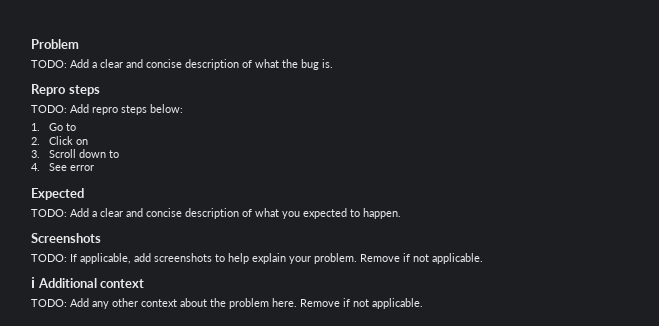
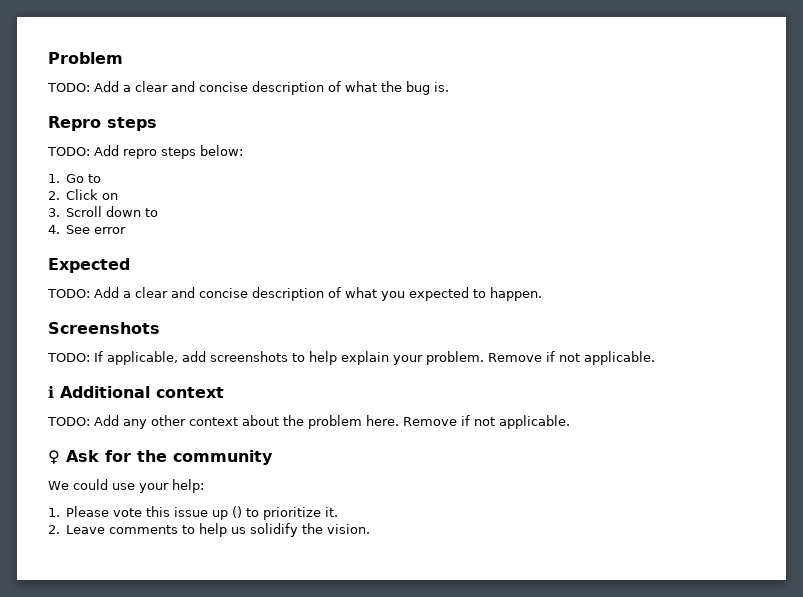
+ ♀ Ask for the community
+ We could use your help:
+ 1. Please vote this issue up () to prioritize it.
+ 2. Leave comments to help us solidify the vision.

